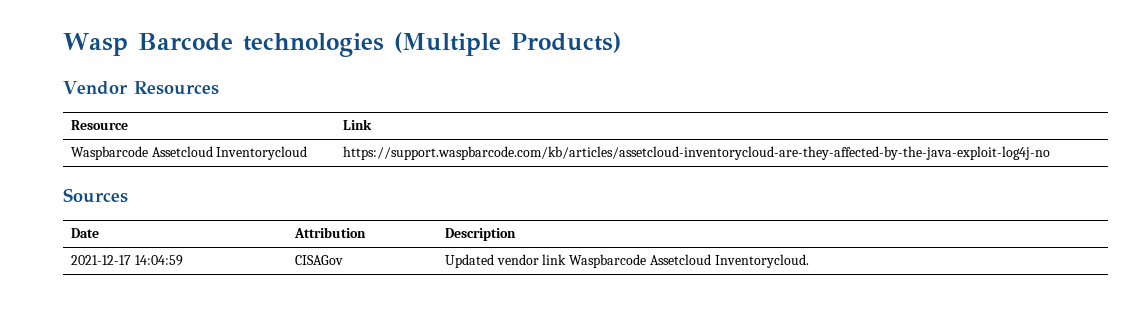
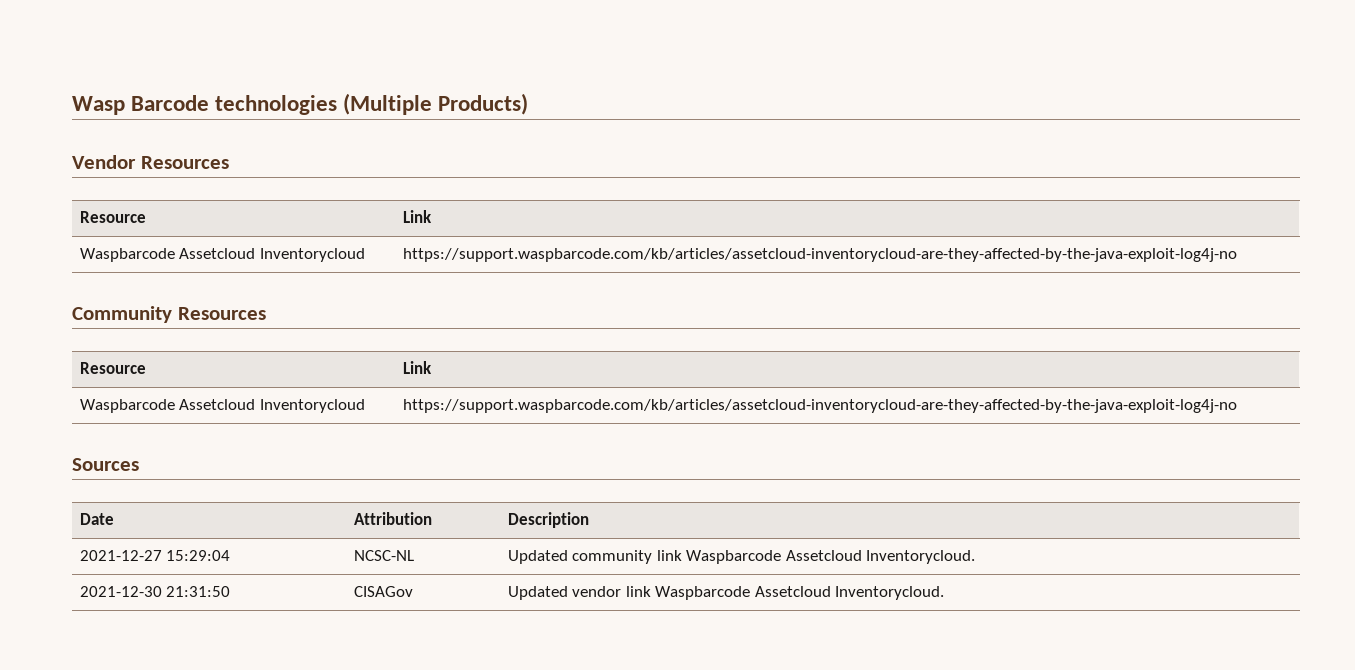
+ Community Resources
+ Resource | Link
+ Waspbarcode Assetcloud Inventorycloud | https://support.waspbarcode.com/kb/articles/assetcloud-inventorycloud-are-they-affected-by-the-java-exploit-log4j-no
  Sources
  Date | Attribution | Description
- 2021-12-17 14:04:59 | CISAGov | Updated vendor link Waspbarcode Assetcloud Inventorycloud.
+ 2021-12-27 15:29:04 | NCSC-NL | Updated community link Waspbarcode Assetcloud Inventorycloud.
+ 2021-12-30 21:31:50 | CISAGov | Updated vendor link Waspbarcode Assetcloud Inventorycloud.

